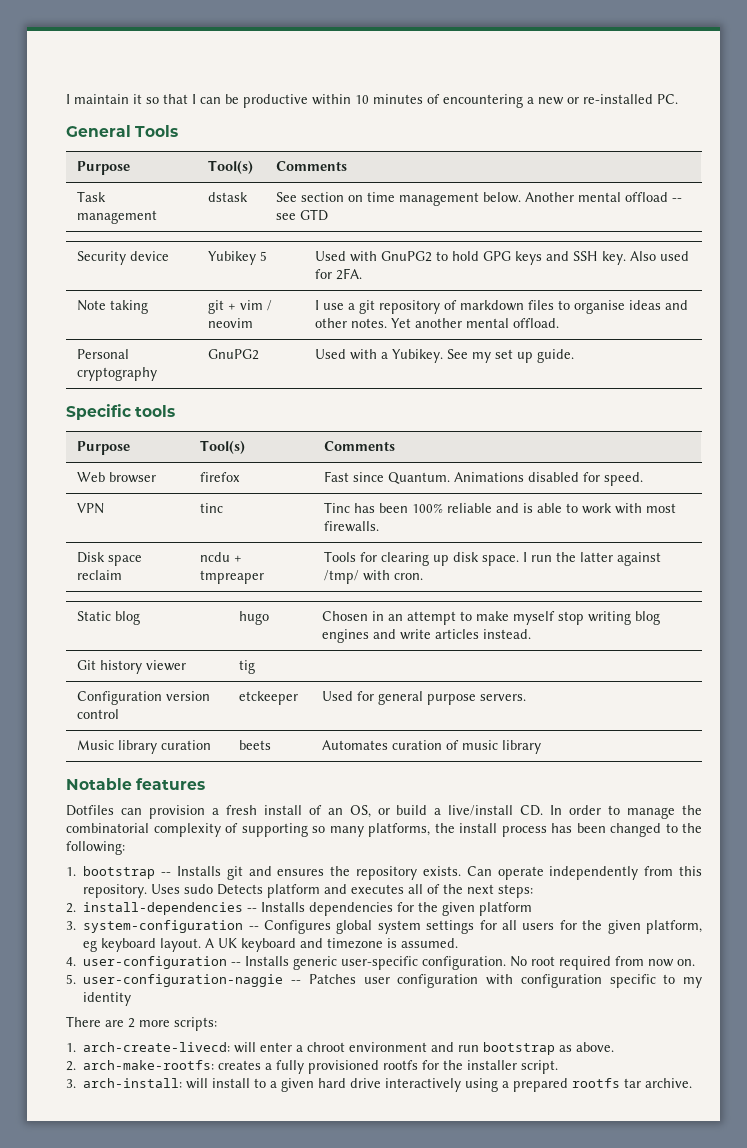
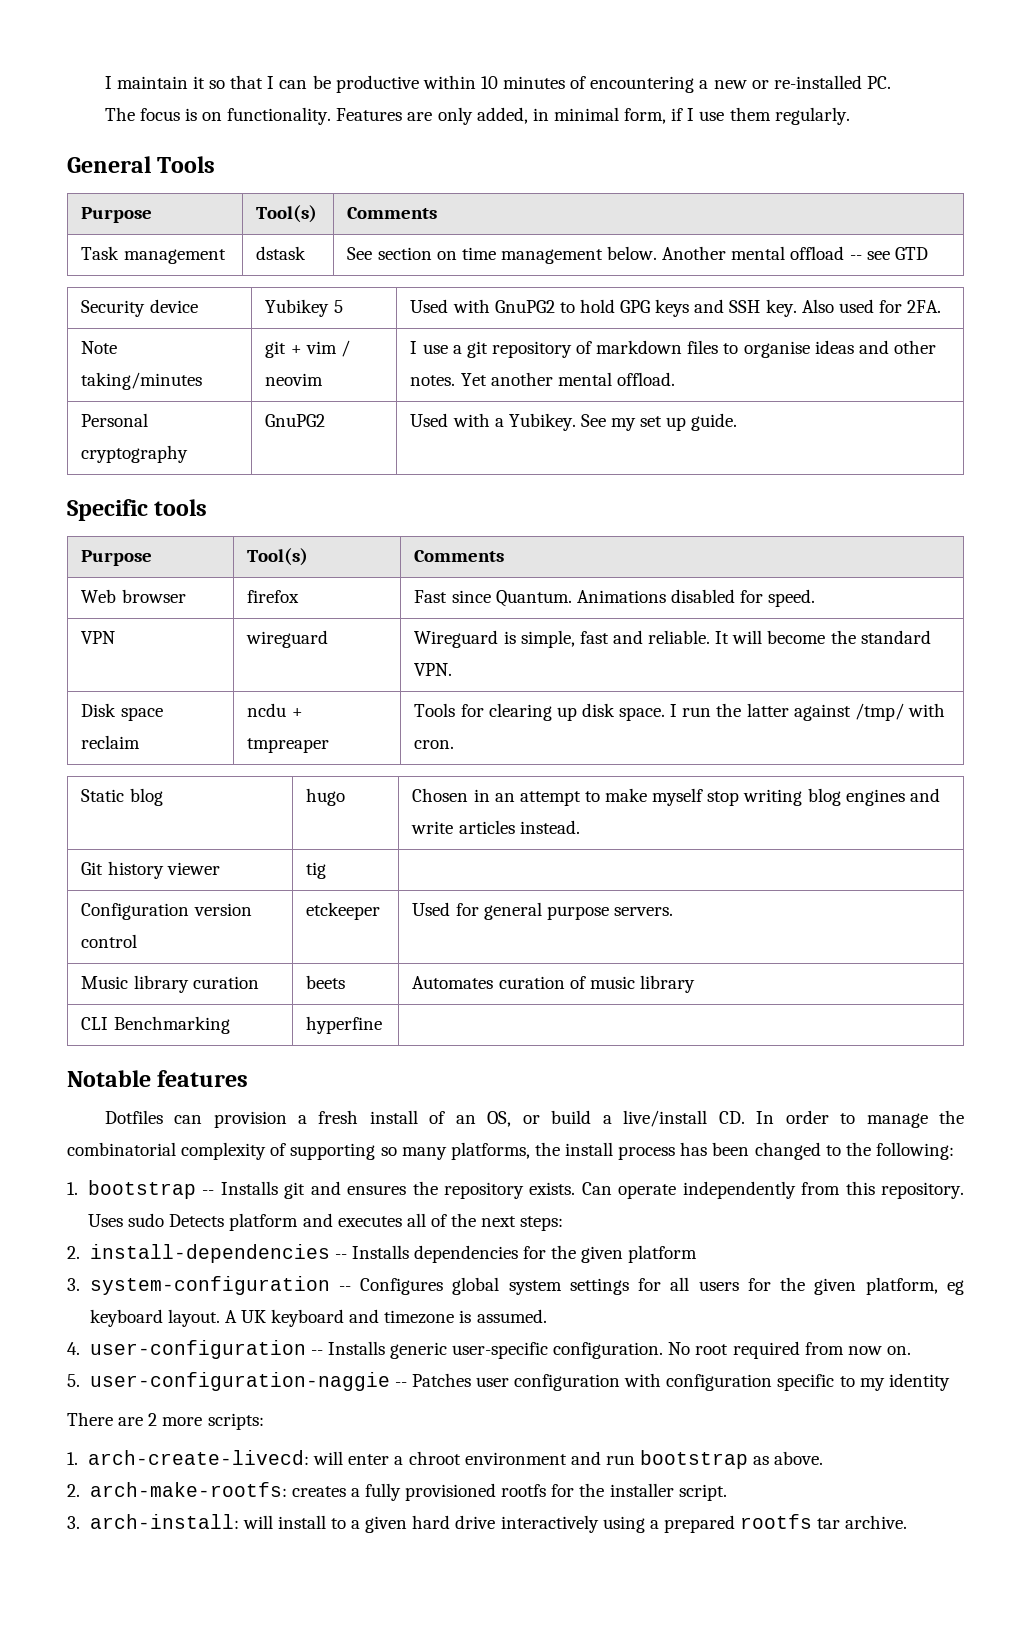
+ The focus is on functionality. Features are only added, in minimal form, if I use them regularly.
- Note taking | git + vim / neovim | I use a git repository of markdown files to organise ideas and other notes. Yet another mental offload.
+ Note taking/minutes | git + vim / neovim | I use a git repository of markdown files to organise ideas and other notes. Yet another mental offload.
- VPN | tinc | Tinc has been 100% reliable and is able to work with most firewalls.
+ VPN | wireguard | Wireguard is simple, fast and reliable. It will become the standard VPN.
+ CLI Benchmarking | hyperfine |

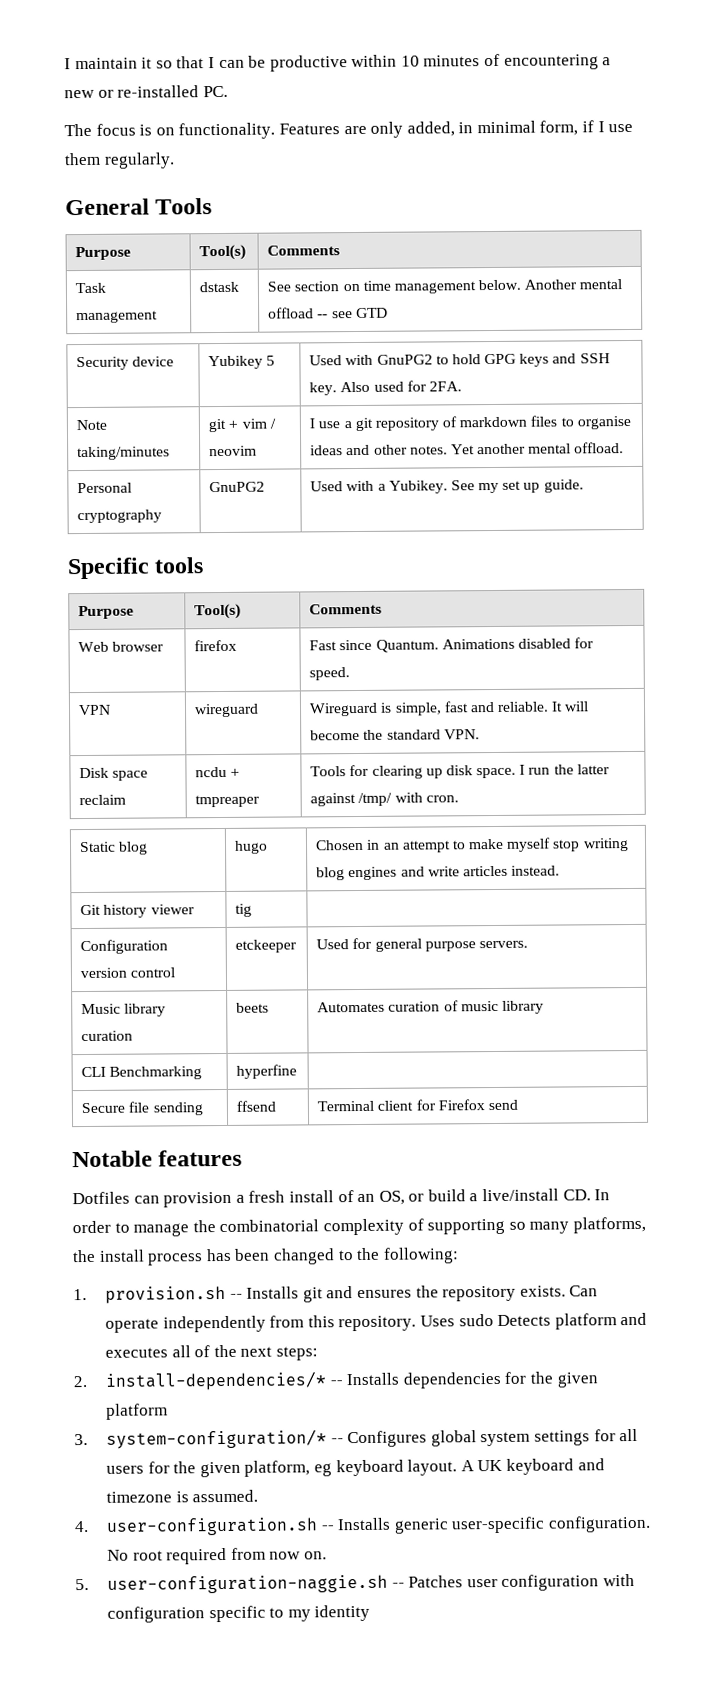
+ Secure file sending | ffsend | Terminal client for Firefox send
- 1. bootstrap -- Installs git and ensures the repository exists.
+ 1. provision.sh -- Installs git and ensures the repository exists.
- 2. install-dependencies -- Installs dependencies for the given platform
+ 2. install-dependencies/* -- Installs dependencies for the given platform
- 3. system-configuration -- Configures global system settings for all users for the given platform, eg keyboard layout.
+ 3. system-configuration/* -- Configures global system settings for all users for the given platform, eg keyboard layout.
- 4. user-configuration -- Installs generic user-specific configuration.
+ 4. user-configuration.sh -- Installs generic user-specific configuration.
- 5. user-configuration-naggie -- Patches user configuration with configuration specific to my identity
+ 5. user-configuration-naggie.sh -- Patches user configuration with configuration specific to my identity
- There are 2 more scripts:
- 1. arch-create-livecd: will enter a chroot environment and run bootstrap as above.
- 2. arch-make-rootfs: creates a fully provisioned rootfs for the installer script.
- 3. arch-install: will install to a given hard drive interactively using a prepared rootfs tar archive.

